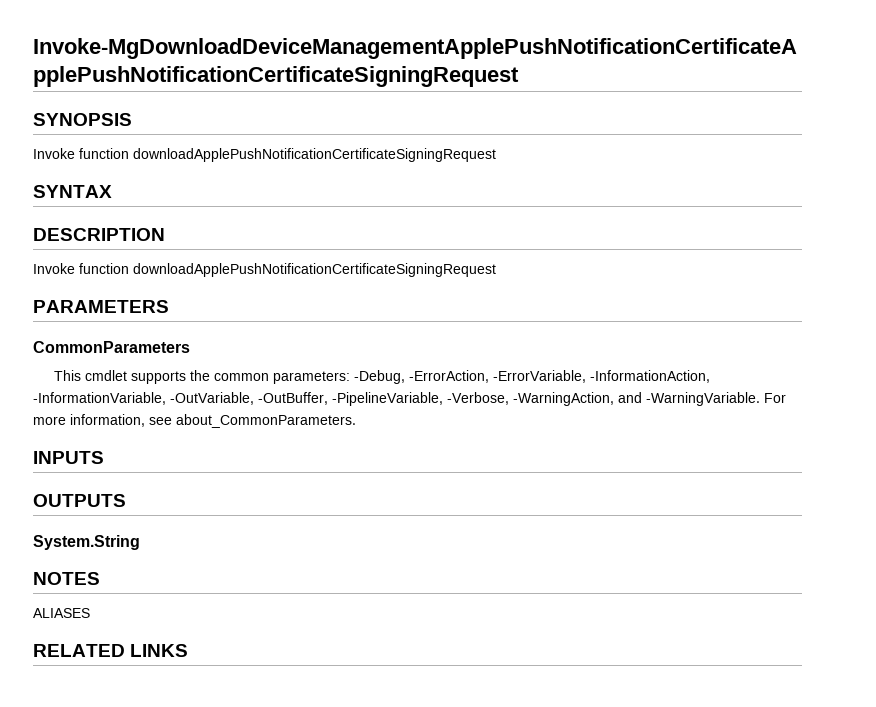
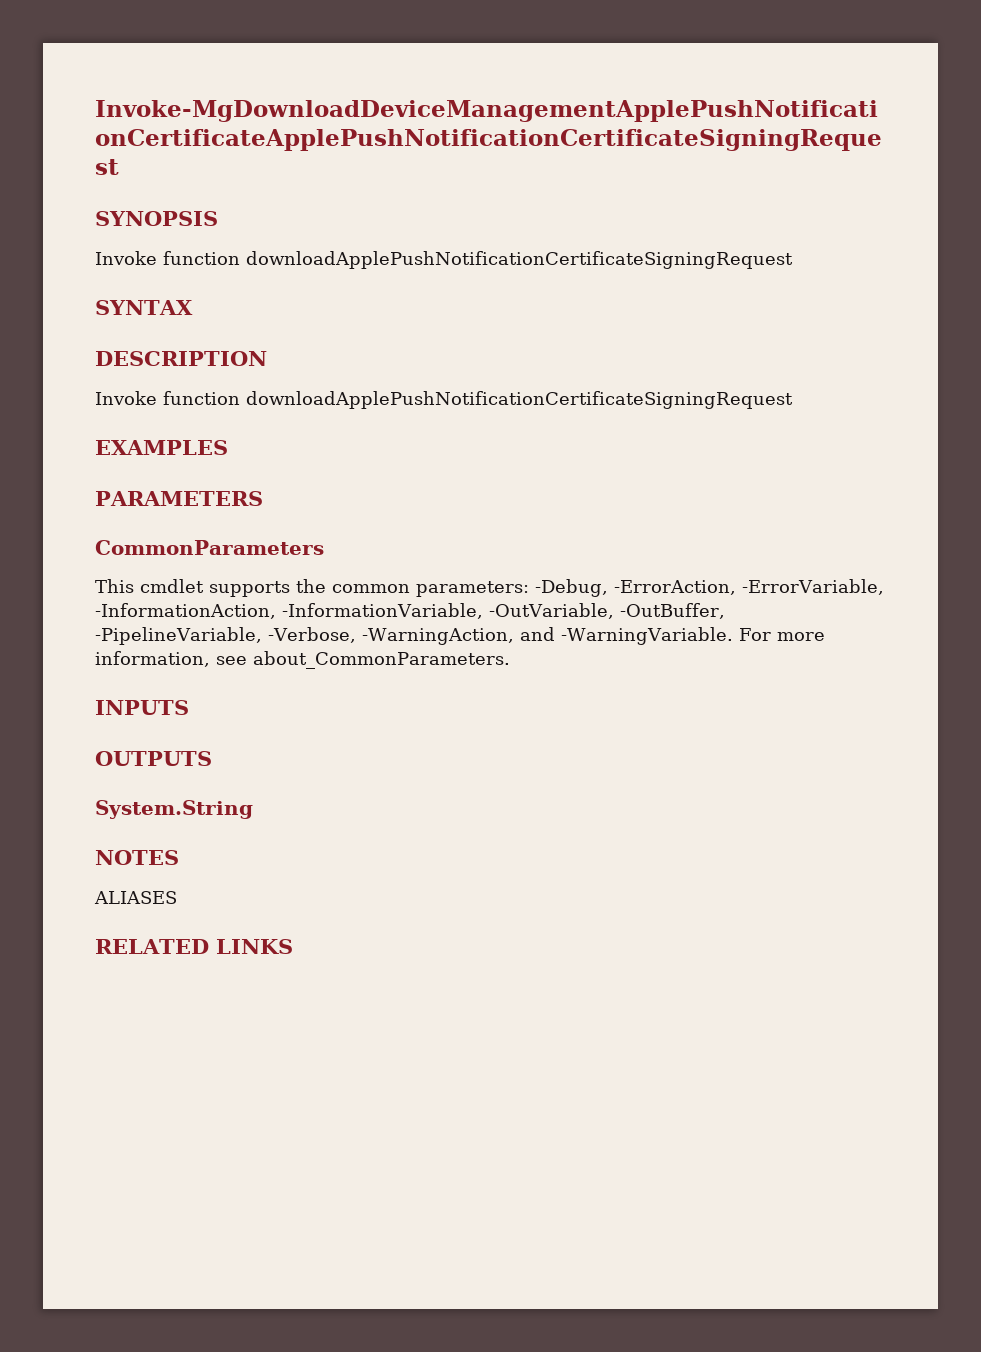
+ EXAMPLES

